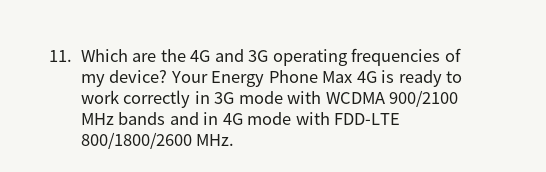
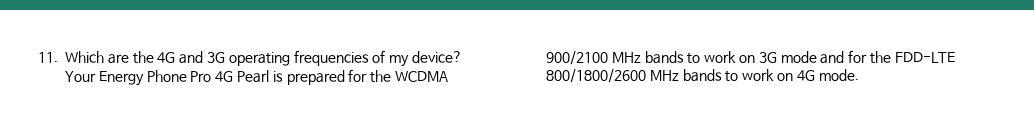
- Your Energy Phone Max 4G is ready to work correctly in 3G mode with WCDMA 900/2100 MHz bands and in 4G mode with FDD-LTE 800/1800/2600 MHz.
+ Your Energy Phone Pro 4G Pearl is prepared for the WCDMA 900/2100 MHz bands to work on 3G mode and for the FDD-LTE 800/1800/2600 MHz bands to work on 4G mode.

